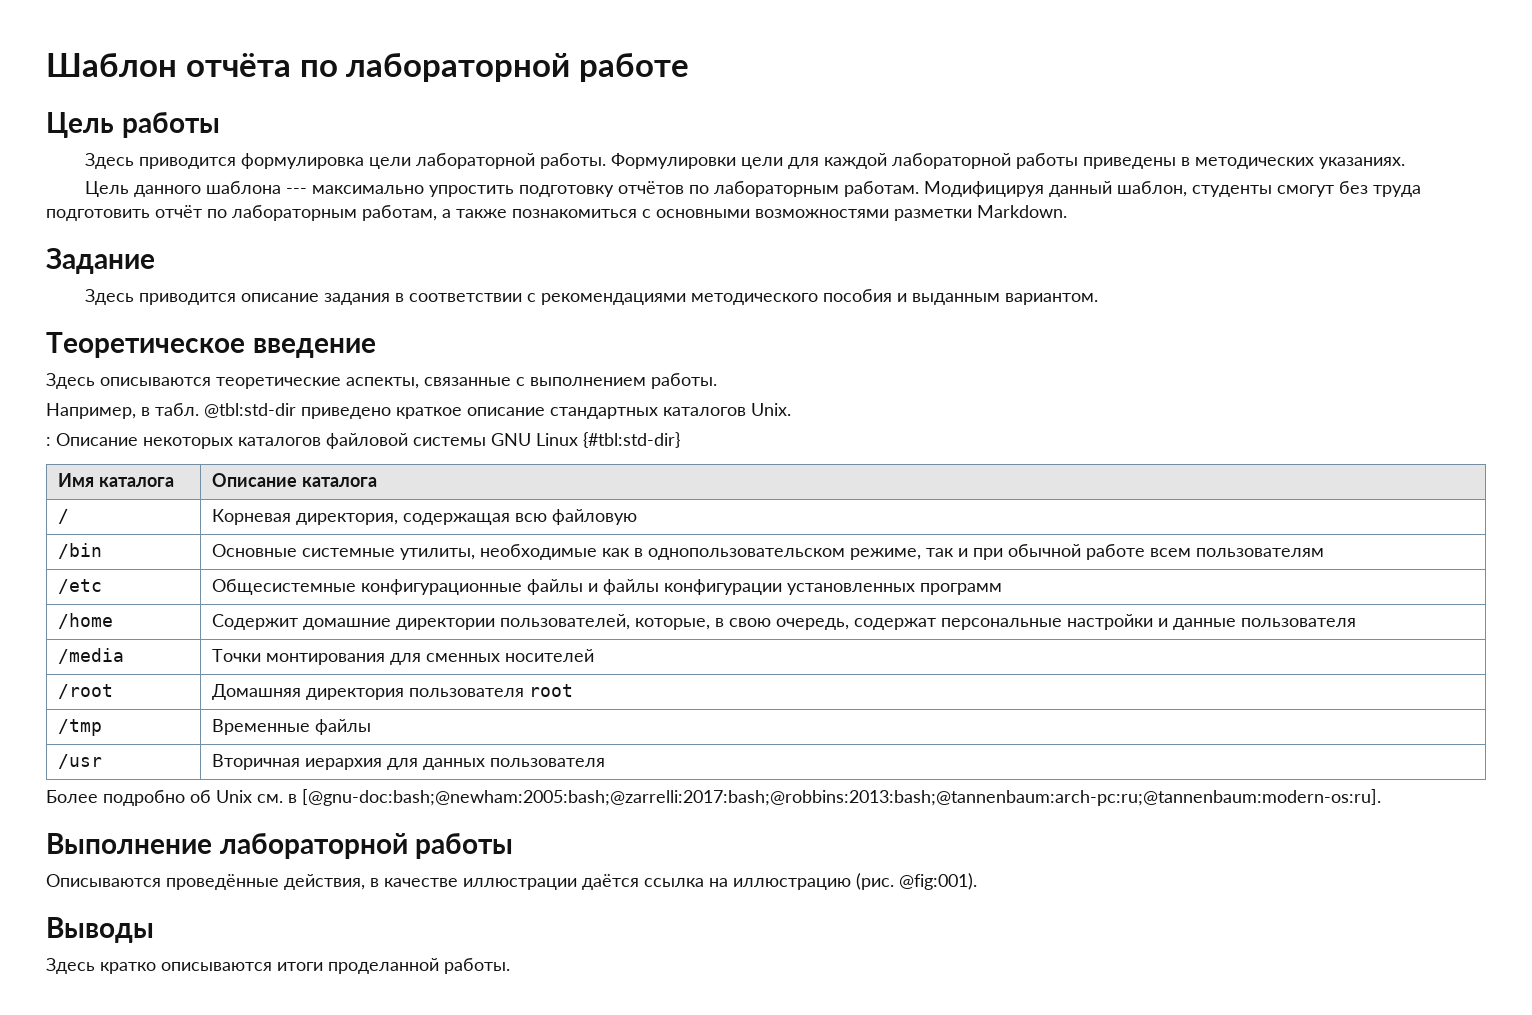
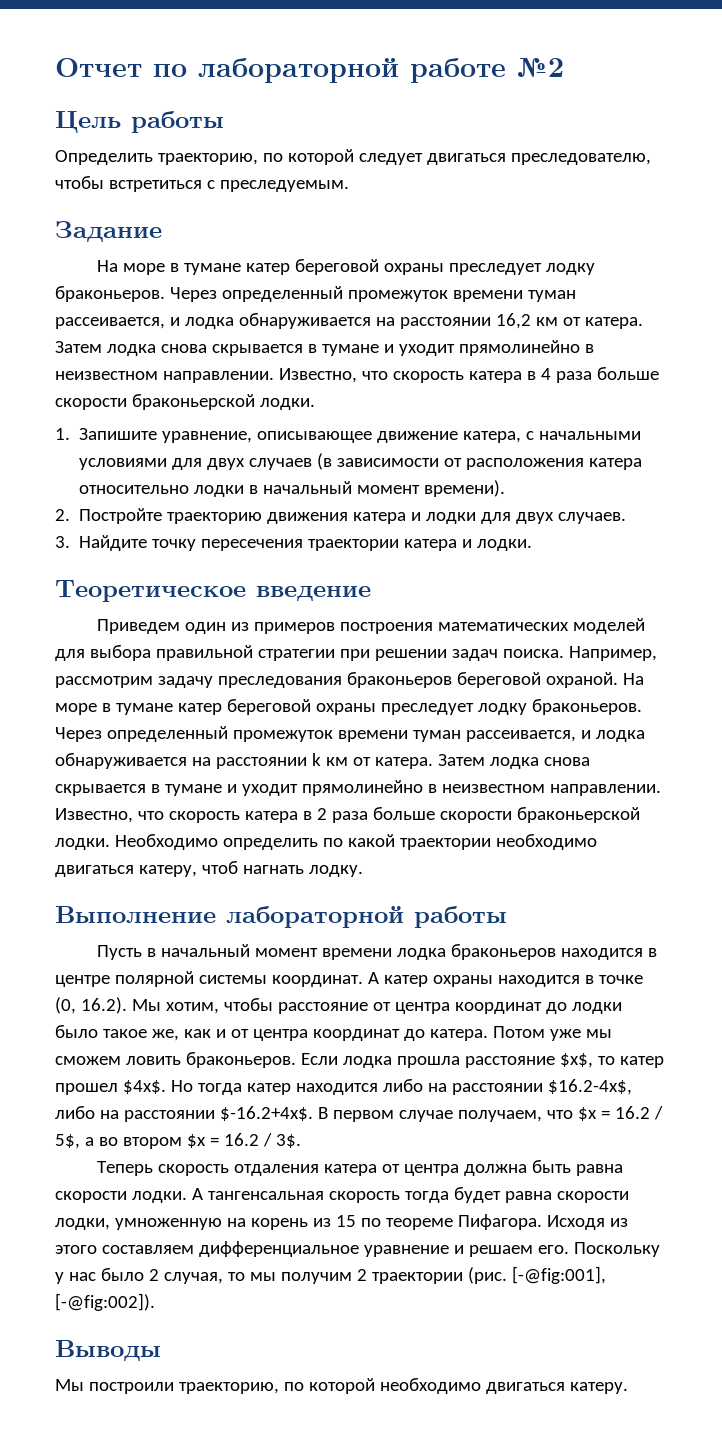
- Шаблон отчёта по лабораторной работе
+ Отчет по лабораторной работе №2
- Здесь приводится формулировка цели лабораторной работы. Формулировки цели для каждой лабораторной работы приведены в методических указаниях.
- Цель данного шаблона --- максимально упростить подготовку отчётов по лабораторным работам. Модифицируя данный шаблон, студенты смогут без труда подготовить отчёт по лабораторным работам, а также познакомиться с основными возможностями разметки Markdown.
+ Определить траекторию, по которой следует двигаться преследователю, чтобы встретиться с преследуемым.
  Задание
- Здесь приводится описание задания в соответствии с рекомендациями методического пособия и выданным вариантом.
+ На море в тумане катер береговой охраны преследует лодку браконьеров. Через определенный промежуток времени туман рассеивается, и лодка обнаруживается на расстоянии 16,2 км от катера. Затем лодка снова скрывается в тумане и уходит прямолинейно в неизвестном направлении. Известно, что скорость катера в 4 раза больше скорости браконьерской лодки.
+ 1. Запишите уравнение, описывающее движение катера, с начальными условиями для двух случаев (в зависимости от расположения катера относительно лодки в начальный момент времени).
+ 2. Постройте траекторию движения катера и лодки для двух случаев.
+ 3. Найдите точку пересечения траектории катера и лодки.
  Теоретическое введение
- Здесь описываются теоретические аспекты, связанные с выполнением работы.
- Например, в табл. @tbl:std-dir приведено краткое описание стандартных каталогов Unix.
- : Описание некоторых каталогов файловой системы GNU Linux {#tbl:std-dir}
- Имя каталога | Описание каталога
- / | Корневая директория, содержащая всю файловую
- /bin | Основные системные утилиты, необходимые как в однопользовательском режиме, так и при обычной работе всем пользователям
- /etc | Общесистемные конфигурационные файлы и файлы конфигурации установленных программ
- /home | Содержит домашние директории пользователей, которые, в свою очередь, содержат персональные настройки и данные пользователя
- /media | Точки монтирования для сменных носителей
- /root | Домашняя директория пользователя root
- /tmp | Временные файлы
- /usr | Вторичная иерархия для данных пользователя
- Более подробно об Unix см. в [@gnu-doc:bash;@newham:2005:bash;@zarrelli:2017:bash;@robbins:2013:bash;@tannenbaum:arch-pc:ru;@tannenbaum:modern-os:ru].
+ Приведем один из примеров построения математических моделей для выбора правильной стратегии при решении задач поиска. Например, рассмотрим задачу преследования браконьеров береговой охраной. На море в тумане катер береговой охраны преследует лодку браконьеров. Через определенный промежуток времени туман рассеивается, и лодка обнаруживается на расстоянии k км от катера. Затем лодка снова скрывается в тумане и уходит прямолинейно в неизвестном направлении. Известно, что скорость катера в 2 раза больше скорости браконьерской лодки. Необходимо определить по какой траектории необходимо двигаться катеру, чтоб нагнать лодку.
  Выполнение лабораторной работы
- Описываются проведённые действия, в качестве иллюстрации даётся ссылка на иллюстрацию (рис. @fig:001).
+ Пусть в начальный момент времени лодка браконьеров находится в центре полярной системы координат. А катер охраны находится в точке (0, 16.2). Мы хотим, чтобы расстояние от центра координат до лодки было такое же, как и от центра координат до катера. Потом уже мы сможем ловить браконьеров. Если лодка прошла расстояние $x$, то катер прошел $4x$. Но тогда катер находится либо на расстоянии $16.2-4x$, либо на расстоянии $-16.2+4x$. В первом случае получаем, что $x = 16.2 / 5$, а во втором $x = 16.2 / 3$.
+ Теперь скорость отдаления катера от центра должна быть равна скорости лодки. А тангенсальная скорость тогда будет равна скорости лодки, умноженную на корень из 15 по теореме Пифагора. Исходя из этого составляем дифференциальное уравнение и решаем его. Поскольку у нас было 2 случая, то мы получим 2 траектории (рис. [-@fig:001], [-@fig:002]).
  Выводы
- Здесь кратко описываются итоги проделанной работы.
+ Мы построили траекторию, по которой необходимо двигаться катеру.

